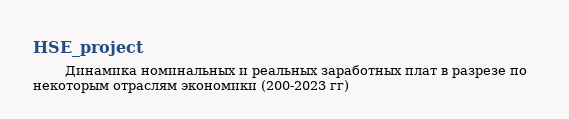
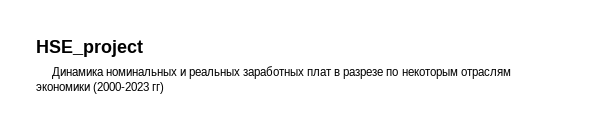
- Динамика номинальных и реальных заработных плат в разрезе по некоторым отраслям экономики (200-2023 гг)
+ Динамика номинальных и реальных заработных плат в разрезе по некоторым отраслям экономики (2000-2023 гг)

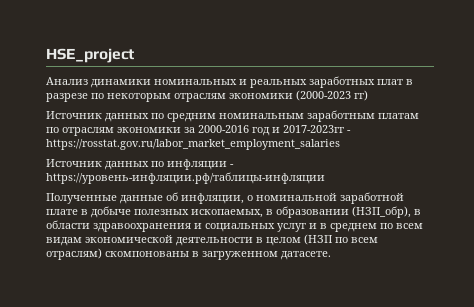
- Динамика номинальных и реальных заработных плат в разрезе по некоторым отраслям экономики (2000-2023 гг)
+ Анализ динамики номинальных и реальных заработных плат в разрезе по некоторым отраслям экономики (2000-2023 гг)
+ Источник данных по средним номинальным заработным платам по отраслям экономики за 2000-2016 год и 2017-2023гг - https://rosstat.gov.ru/labor_market_employment_salaries
+ Источник данных по инфляции - https://уровень-инфляции.рф/таблицы-инфляции
+ Полученные данные об инфляции, о номинальной заработной плате в добыче полезных ископаемых, в образовании (НЗП_обр), в области здравоохранения и социальных услуг и в среднем по всем видам экономической деятельности в целом (НЗП по всем отраслям) скомпонованы в загруженном датасете.

